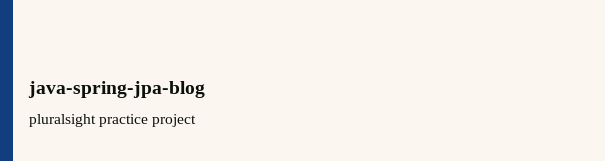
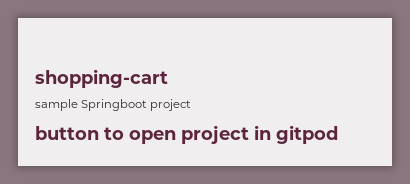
- java-spring-jpa-blog
- pluralsight practice project
+ shopping-cart
+ sample Springboot project
+ button to open project in gitpod

